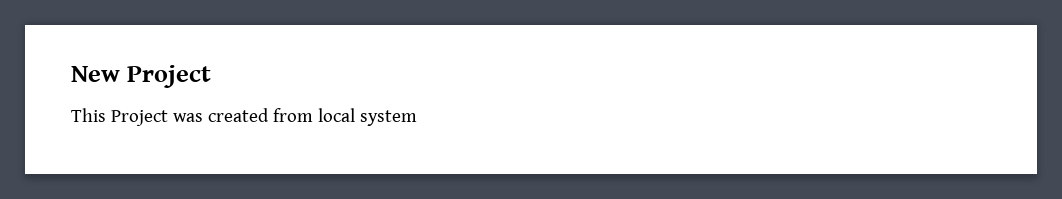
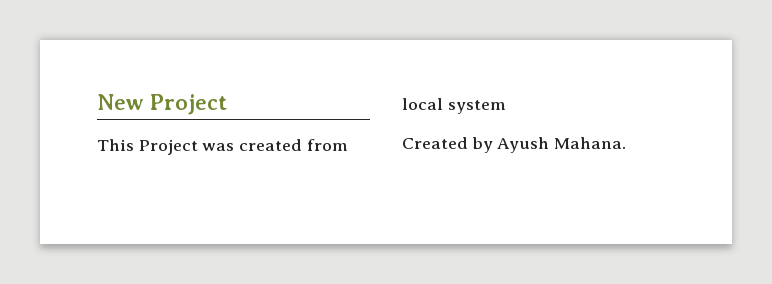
+ Created by Ayush Mahana.

